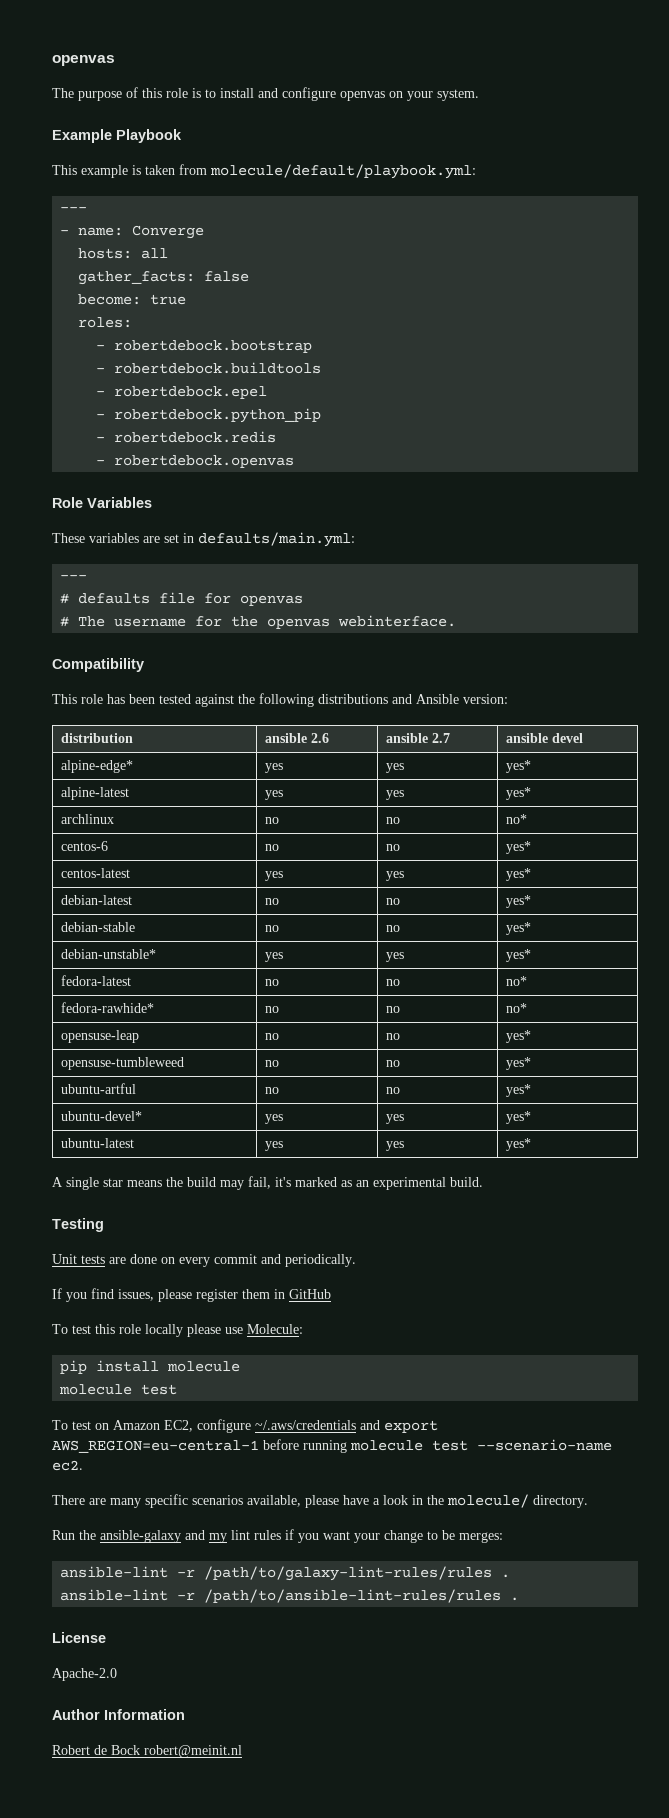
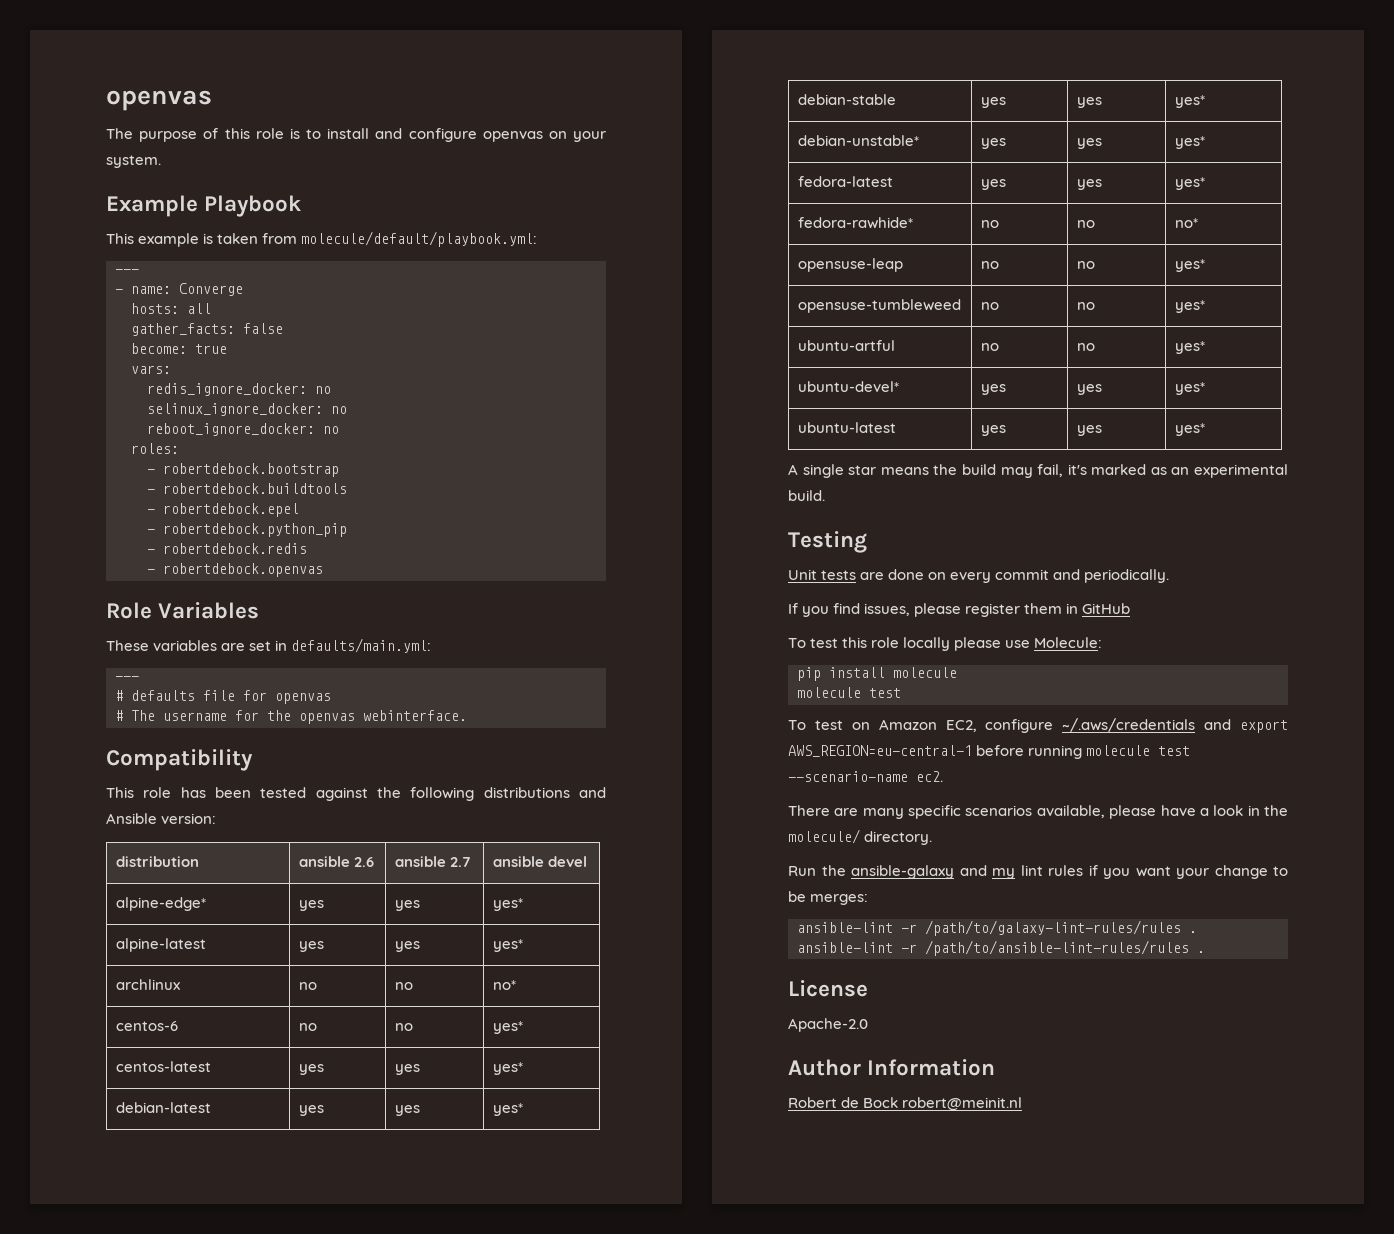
+ vars:
+ redis_ignore_docker: no
+ selinux_ignore_docker: no
+ reboot_ignore_docker: no
- debian-latest | no | no | yes*
+ debian-latest | yes | yes | yes*
- debian-stable | no | no | yes*
+ debian-stable | yes | yes | yes*
- fedora-latest | no | no | no*
+ fedora-latest | yes | yes | yes*

